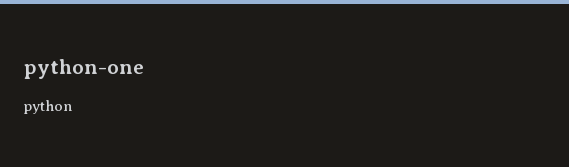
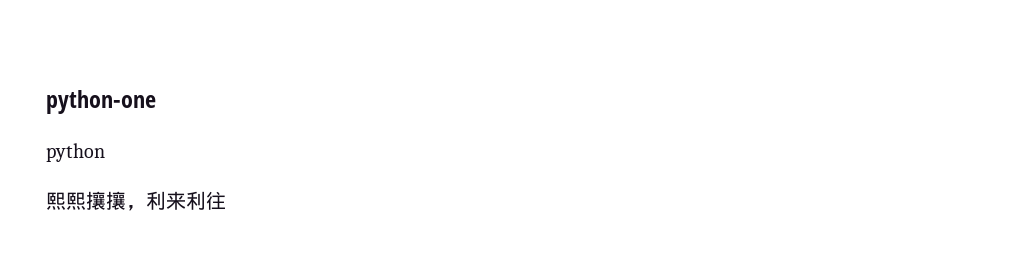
+ 熙熙攘攘，利来利往

